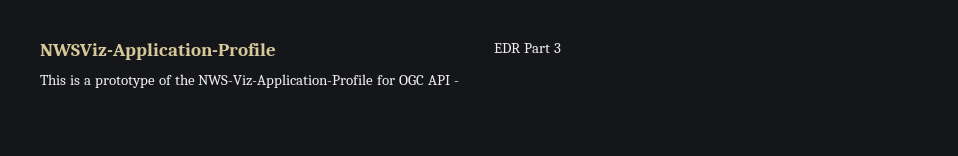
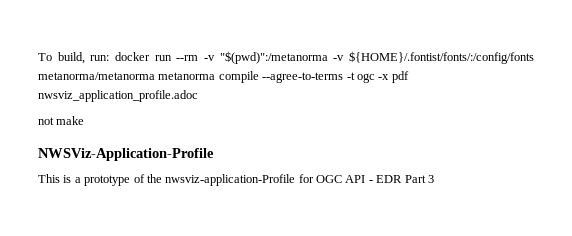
+ To build, run: docker run --rm -v "$(pwd)":/metanorma -v ${HOME}/.fontist/fonts/:/config/fonts metanorma/metanorma metanorma compile --agree-to-terms -t ogc -x pdf nwsviz_application_profile.adoc
+ not make
- This is a prototype of the NWS-Viz-Application-Profile for OGC API - EDR Part 3
+ This is a prototype of the nwsviz-application-Profile for OGC API - EDR Part 3

